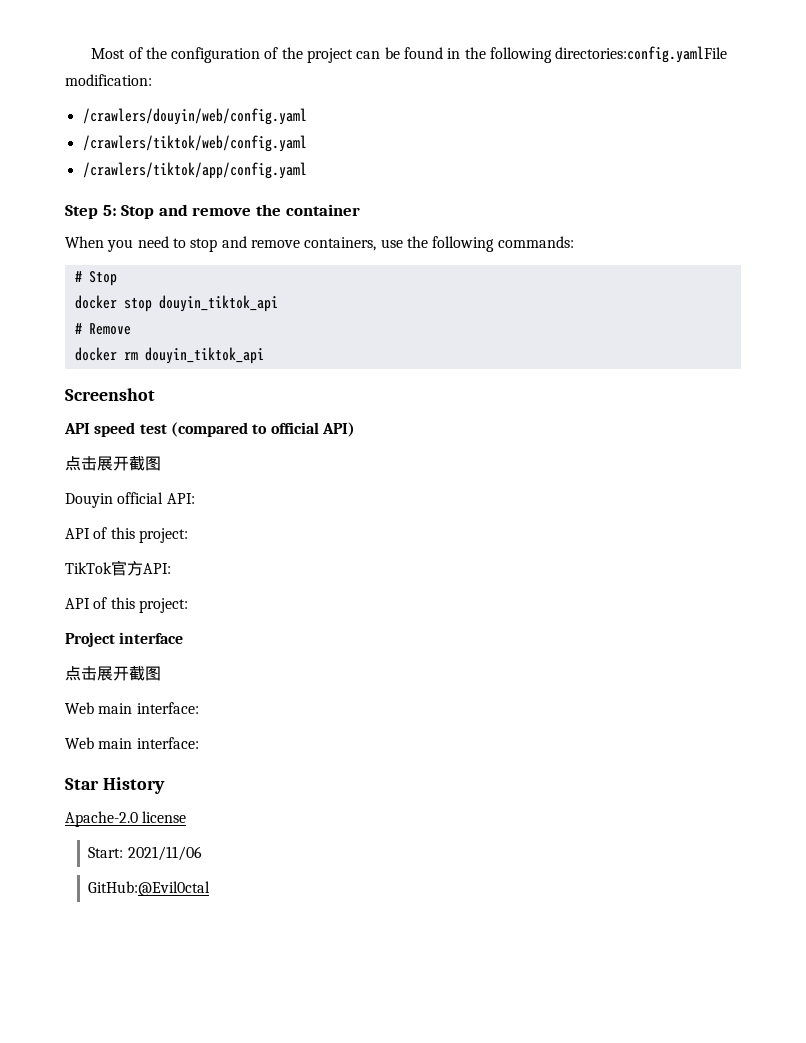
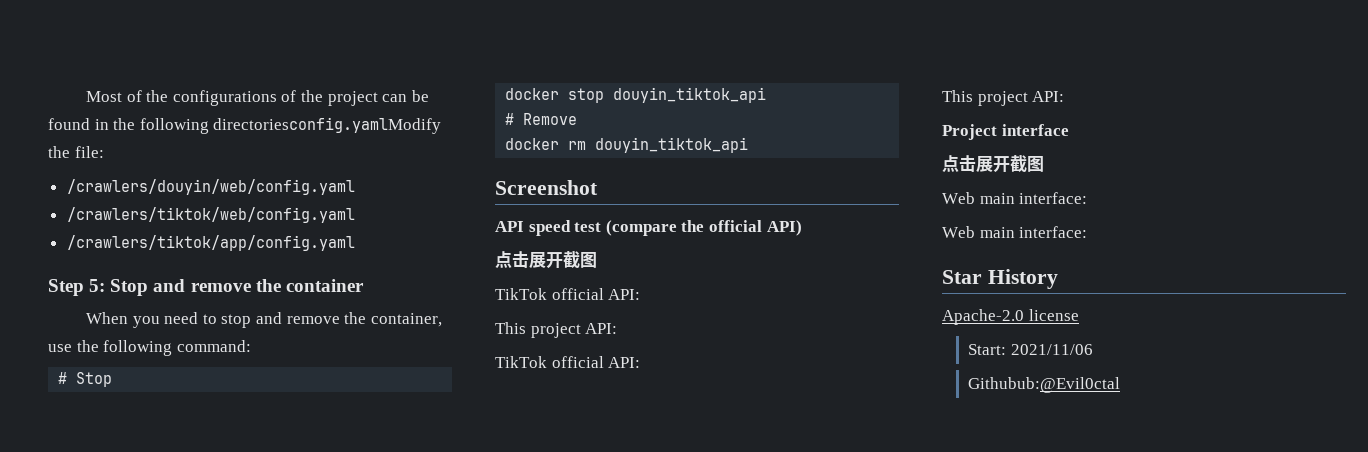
- Most of the configuration of the project can be found in the following directories:config.yamlFile modification:
+ Most of the configurations of the project can be found in the following directoriesconfig.yamlModify the file:
- When you need to stop and remove containers, use the following commands:
+ When you need to stop and remove the container, use the following command:
- API speed test (compared to official API)
+ API speed test (compare the official API)
  点击展开截图
- Douyin official API:
- API of this project:
- TikTok官方API:
- API of this project:
+ TikTok official API:
+ This project API:
+ TikTok official API:
+ This project API:
- GitHub:@Evil0ctal
+ Githubub:@Evil0ctal

